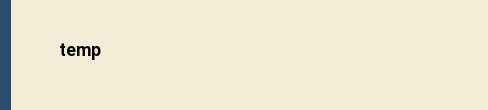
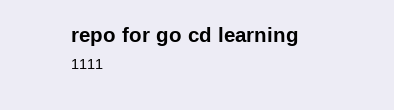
- temp
+ repo for go cd learning
+ 1111

